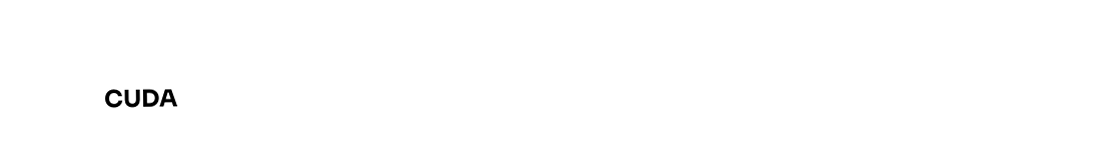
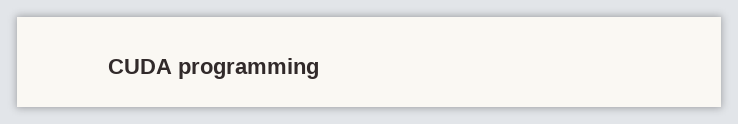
- CUDA
+ CUDA programming

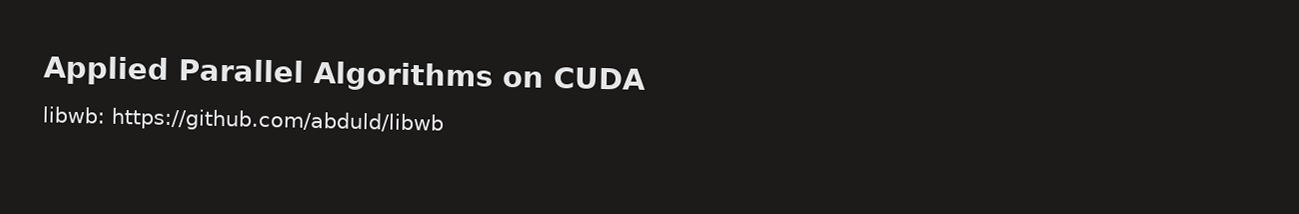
- CUDA programming
+ Applied Parallel Algorithms on CUDA
+ libwb: https://github.com/abduld/libwb

